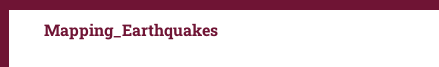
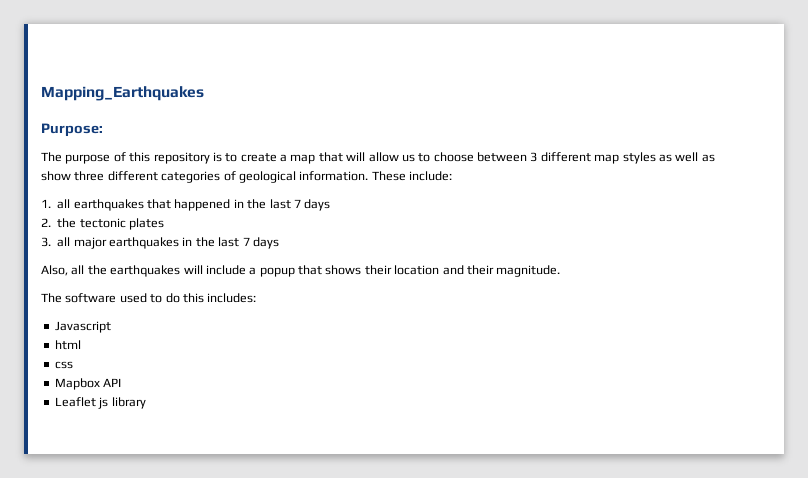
+ Purpose:
+ The purpose of this repository is to create a map that will allow us to choose between 3 different map styles as well as show three different categories of geological information. These include:
+ 1. all earthquakes that happened in the last 7 days
+ 2. the tectonic plates
+ 3. all major earthquakes in the last 7 days
+ Also, all the earthquakes will include a popup that shows their location and their magnitude.
+ The software used to do this includes:
+ Javascript
+ html
+ css
+ Mapbox API
+ Leaflet js library

